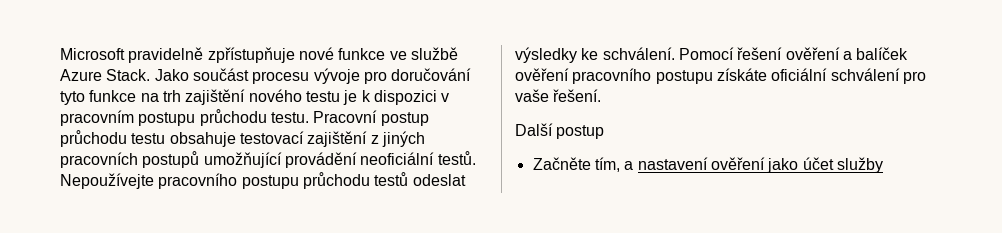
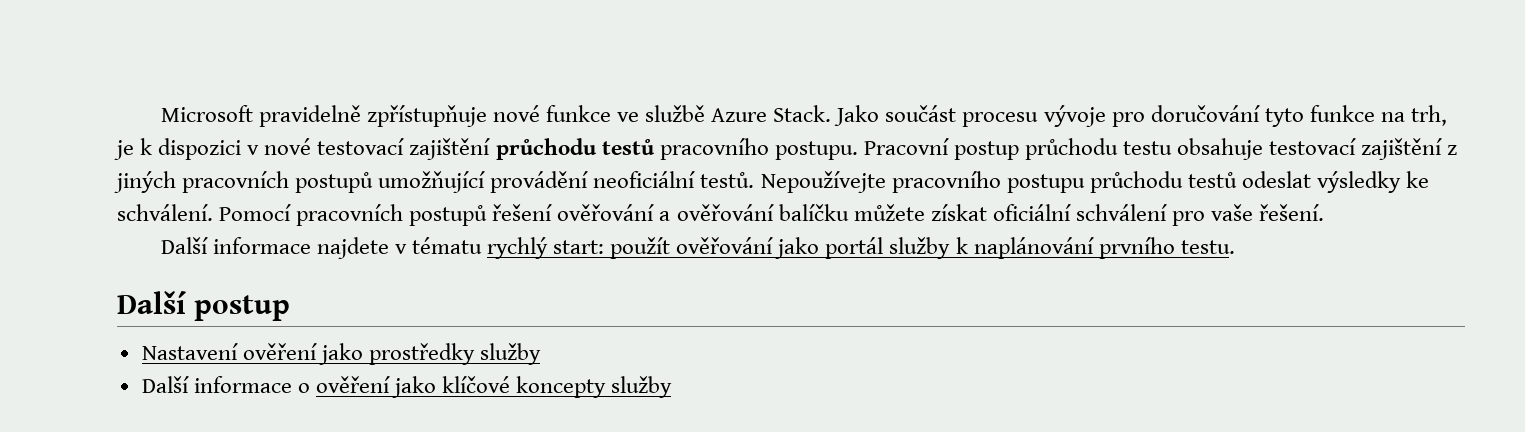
- Jako součást procesu vývoje pro doručování tyto funkce na trh zajištění nového testu je k dispozici v pracovním postupu průchodu testu.
+ Jako součást procesu vývoje pro doručování tyto funkce na trh, je k dispozici v nové testovací zajištění průchodu testů pracovního postupu.
- Pomocí řešení ověření a balíček ověření pracovního postupu získáte oficiální schválení pro vaše řešení.
+ Pomocí pracovních postupů řešení ověřování a ověřování balíčku můžete získat oficiální schválení pro vaše řešení.
+ Další informace najdete v tématu rychlý start: použít ověřování jako portál služby k naplánování prvního testu.
  Další postup
- Začněte tím, a nastavení ověření jako účet služby
+ Nastavení ověření jako prostředky služby
+ Další informace o ověření jako klíčové koncepty služby

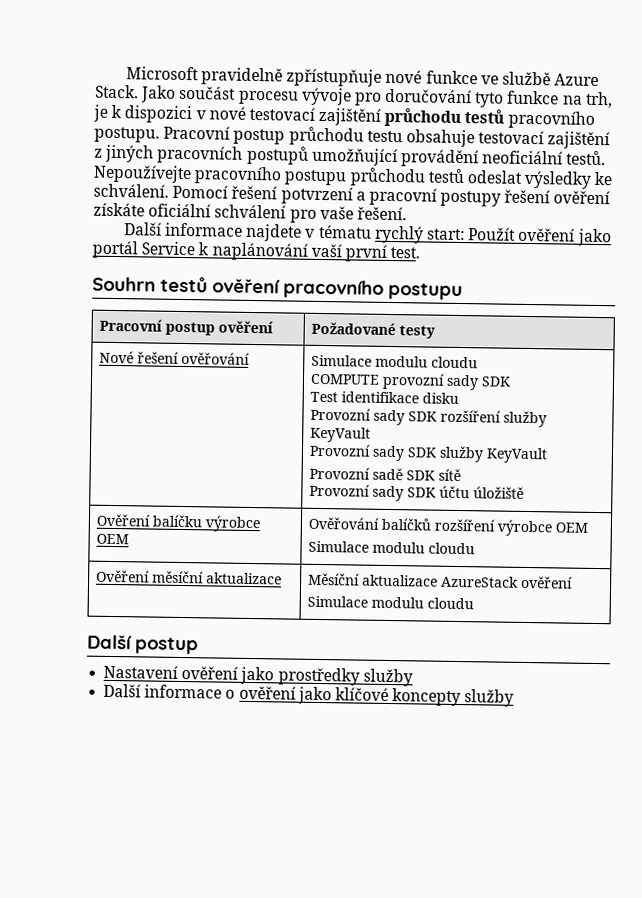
- Pomocí pracovních postupů řešení ověřování a ověřování balíčku můžete získat oficiální schválení pro vaše řešení.
+ Pomocí řešení potvrzení a pracovní postupy řešení ověření získáte oficiální schválení pro vaše řešení.
- Další informace najdete v tématu rychlý start: použít ověřování jako portál služby k naplánování prvního testu.
+ Další informace najdete v tématu rychlý start: Použít ověření jako portál Service k naplánování vaší první test.
+ Souhrn testů ověření pracovního postupu
+ Pracovní postup ověření | Požadované testy
+ Nové řešení ověřování | Simulace modulu cloudu
+ COMPUTE provozní sady SDK
+ Test identifikace disku
+ Provozní sady SDK rozšíření služby KeyVault
+ Provozní sady SDK služby KeyVault
+ Provozní sadě SDK sítě
+ Provozní sady SDK účtu úložiště
+ Ověření balíčku výrobce OEM | Ověřování balíčků rozšíření výrobce OEM
+ Simulace modulu cloudu
+ Ověření měsíční aktualizace | Měsíční aktualizace AzureStack ověření
+ Simulace modulu cloudu

